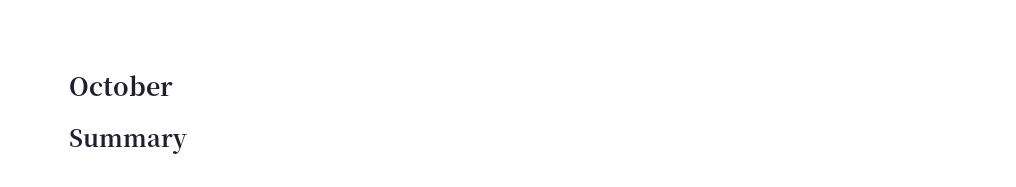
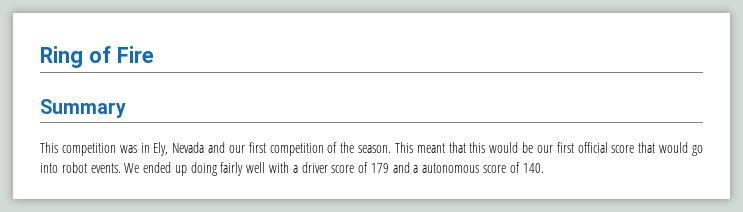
- October
+ Ring of Fire
  Summary
+ This competition was in Ely, Nevada and our first competition of the season. This meant that this would be our first official score that would go into robot events. We ended up doing fairly well with a driver score of 179 and a autonomous score of 140.

